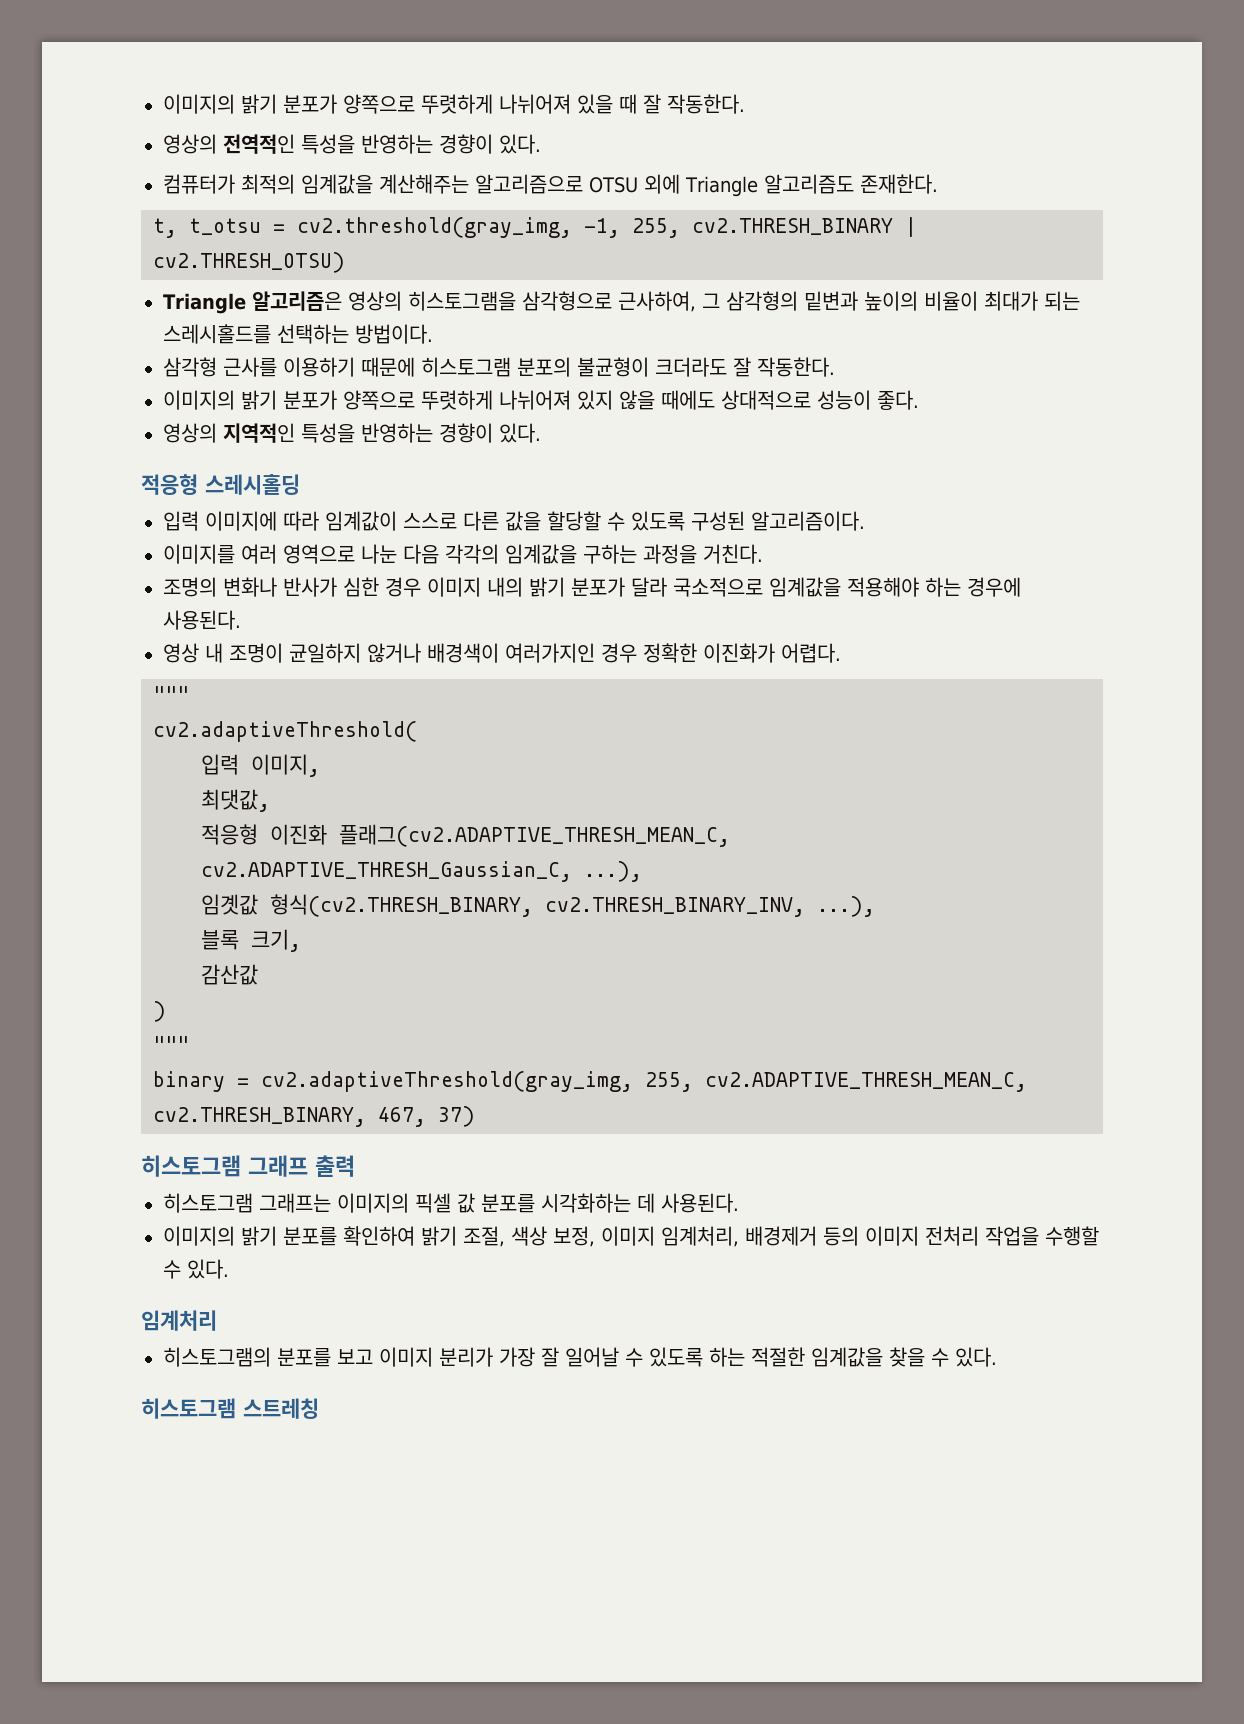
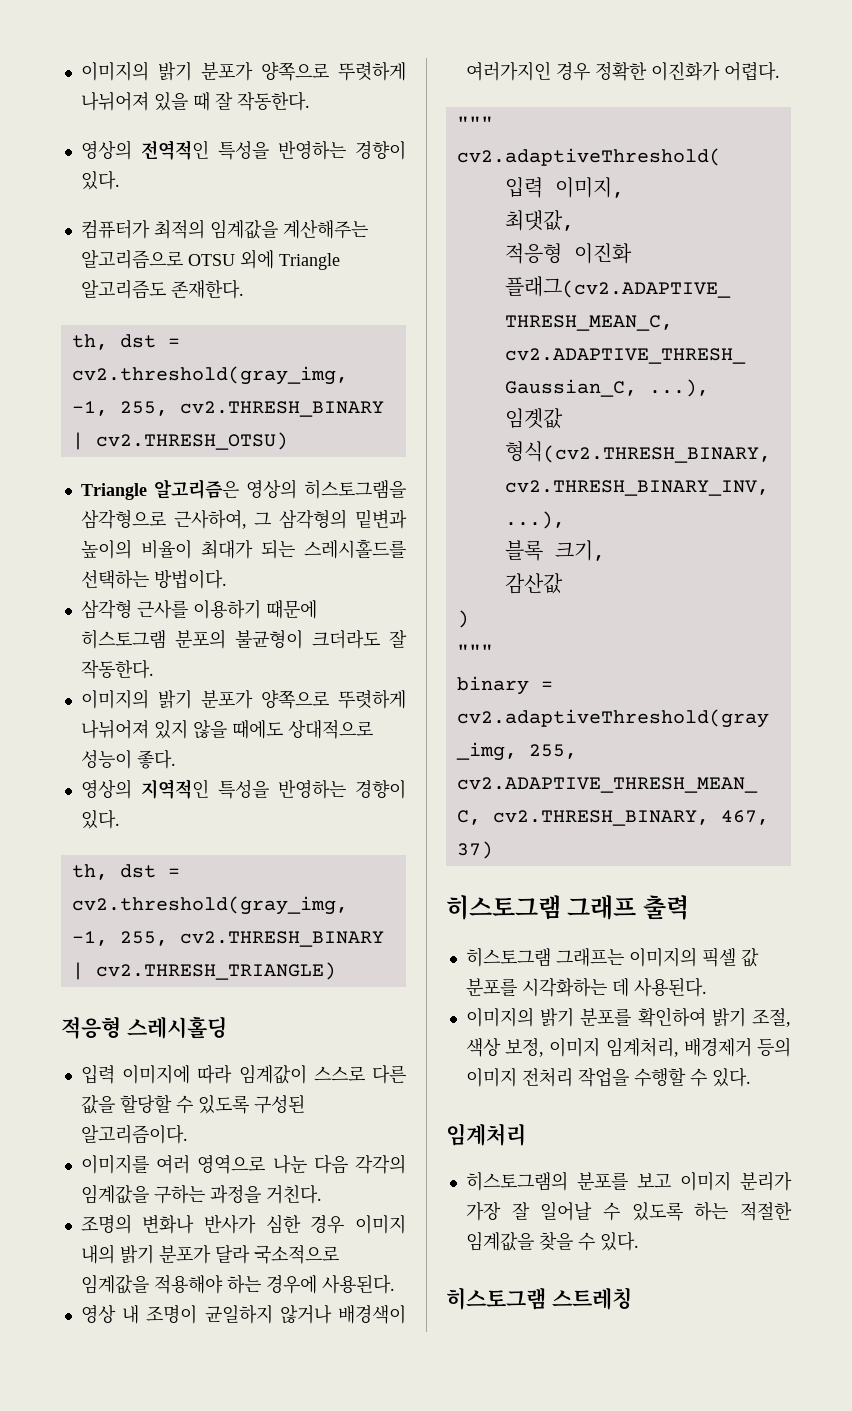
- t, t_otsu = cv2.threshold(gray_img, -1, 255, cv2.THRESH_BINARY | cv2.THRESH_OTSU)
+ th, dst = cv2.threshold(gray_img, -1, 255, cv2.THRESH_BINARY | cv2.THRESH_OTSU)
+ th, dst = cv2.threshold(gray_img, -1, 255, cv2.THRESH_BINARY | cv2.THRESH_TRIANGLE)

